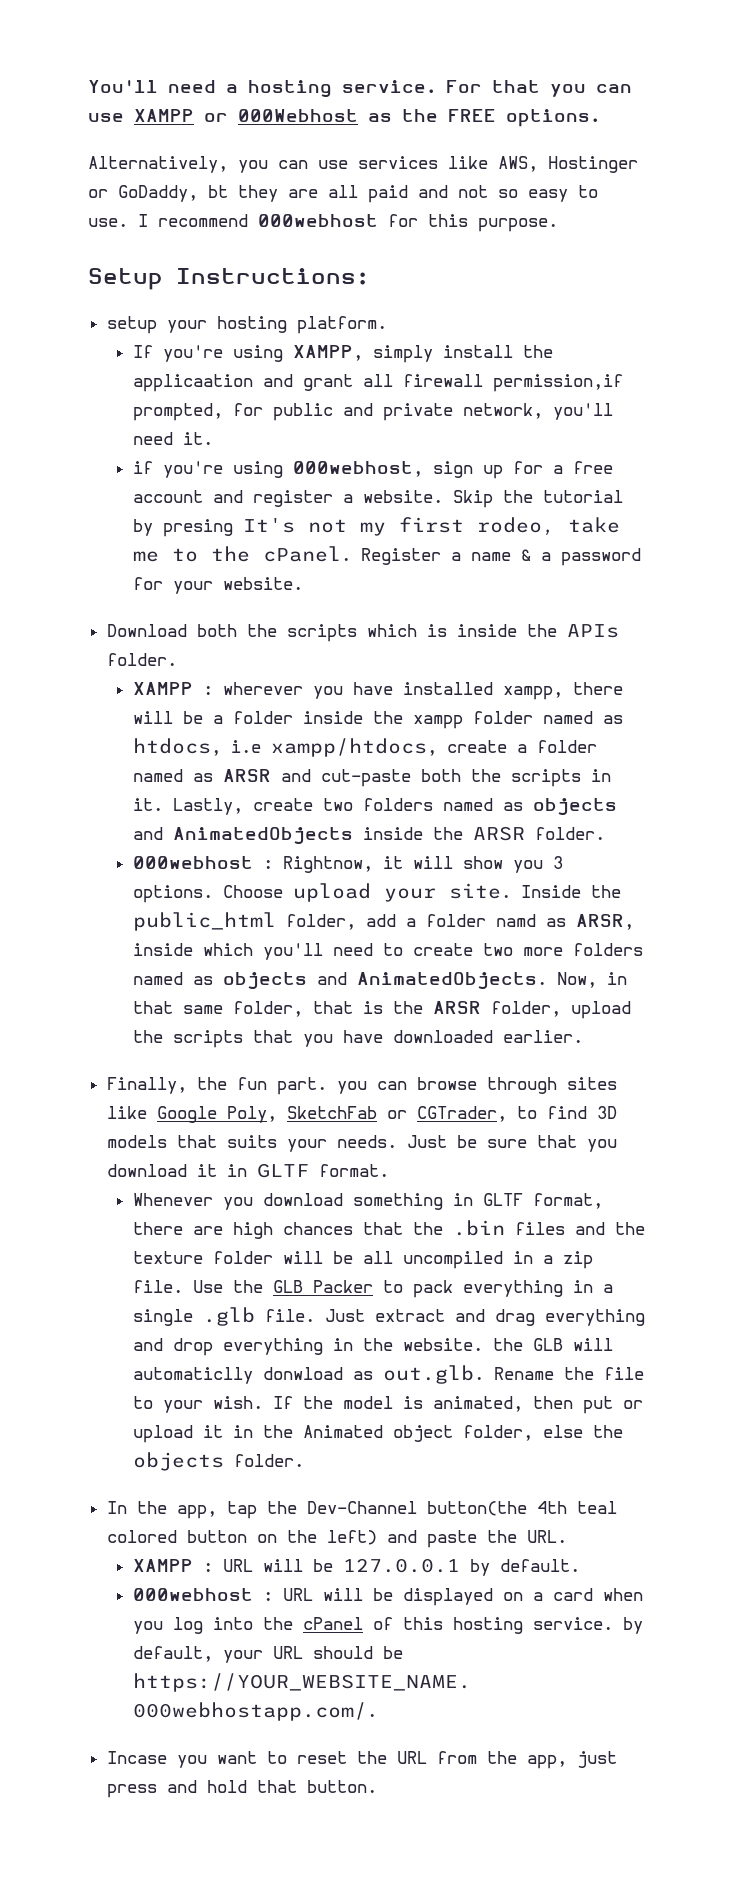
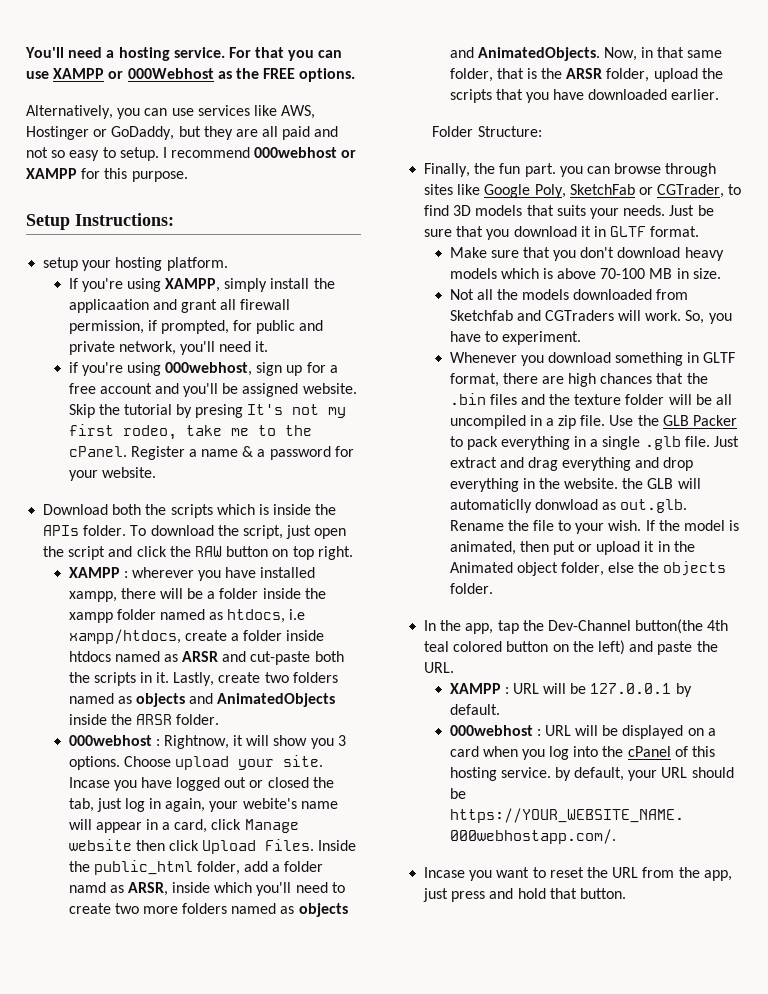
- Alternatively, you can use services like AWS, Hostinger or GoDaddy, bt they are all paid and not so easy to use.
+ Alternatively, you can use services like AWS, Hostinger or GoDaddy, but they are all paid and not so easy to setup.
- I recommend 000webhost for this purpose.
+ I recommend 000webhost or XAMPP for this purpose.
- If you're using XAMPP, simply install the applicaation and grant all firewall permission,if prompted, for public and private network, you'll need it.
+ If you're using XAMPP, simply install the applicaation and grant all firewall permission, if prompted, for public and private network, you'll need it.
- if you're using 000webhost, sign up for a free account and register a website.
+ if you're using 000webhost, sign up for a free account and you'll be assigned website.
+ To download the script, just open the script and click the RAW button on top right.
- XAMPP : wherever you have installed xampp, there will be a folder inside the xampp folder named as htdocs, i.e xampp/htdocs, create a folder named as ARSR and cut-paste both the scripts in it.
+ XAMPP : wherever you have installed xampp, there will be a folder inside the xampp folder named as htdocs, i.e xampp/htdocs, create a folder inside htdocs named as ARSR and cut-paste both the scripts in it.
+ Incase you have logged out or closed the tab, just log in again, your webite's name will appear in a card, click Manage website then click Upload Files.
+ Folder Structure:
+ Make sure that you don't download heavy models which is above 70-100 MB in size.
+ Not all the models downloaded from Sketchfab and CGTraders will work. So, you have to experiment.

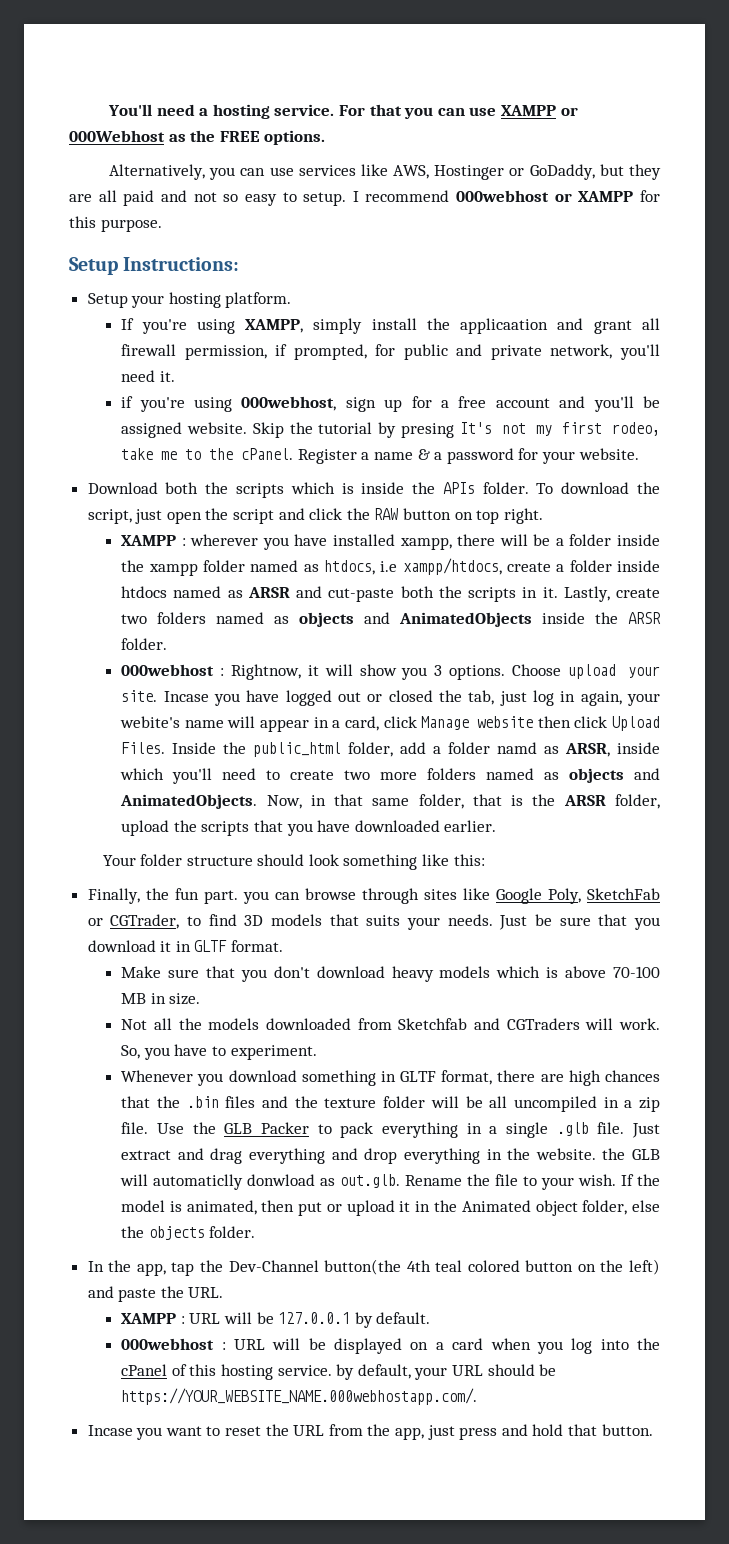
- setup your hosting platform.
+ Setup your hosting platform.
- Folder Structure:
+ Your folder structure should look something like this:

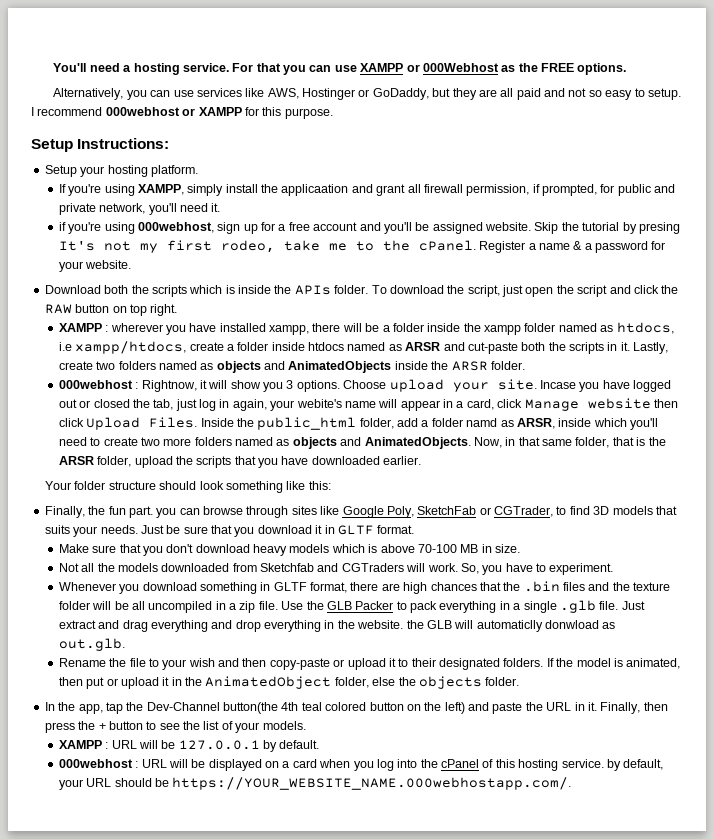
- Just extract and drag everything and drop everything in the website. the GLB will automaticlly donwload as out.glb. Rename the file to your wish.
+ Just extract and drag everything and drop everything in the website. the GLB will automaticlly donwload as out.glb.
+ Rename the file to your wish and then copy-paste or upload it to their designated folders.
- If the model is animated, then put or upload it in the Animated object folder, else the objects folder.
+ If the model is animated, then put or upload it in the AnimatedObject folder, else the objects folder.
- In the app, tap the Dev-Channel button(the 4th teal colored button on the left) and paste the URL.
+ In the app, tap the Dev-Channel button(the 4th teal colored button on the left) and paste the URL in it. Finally, then press the + button to see the list of your models.
- Incase you want to reset the URL from the app, just press and hold that button.

